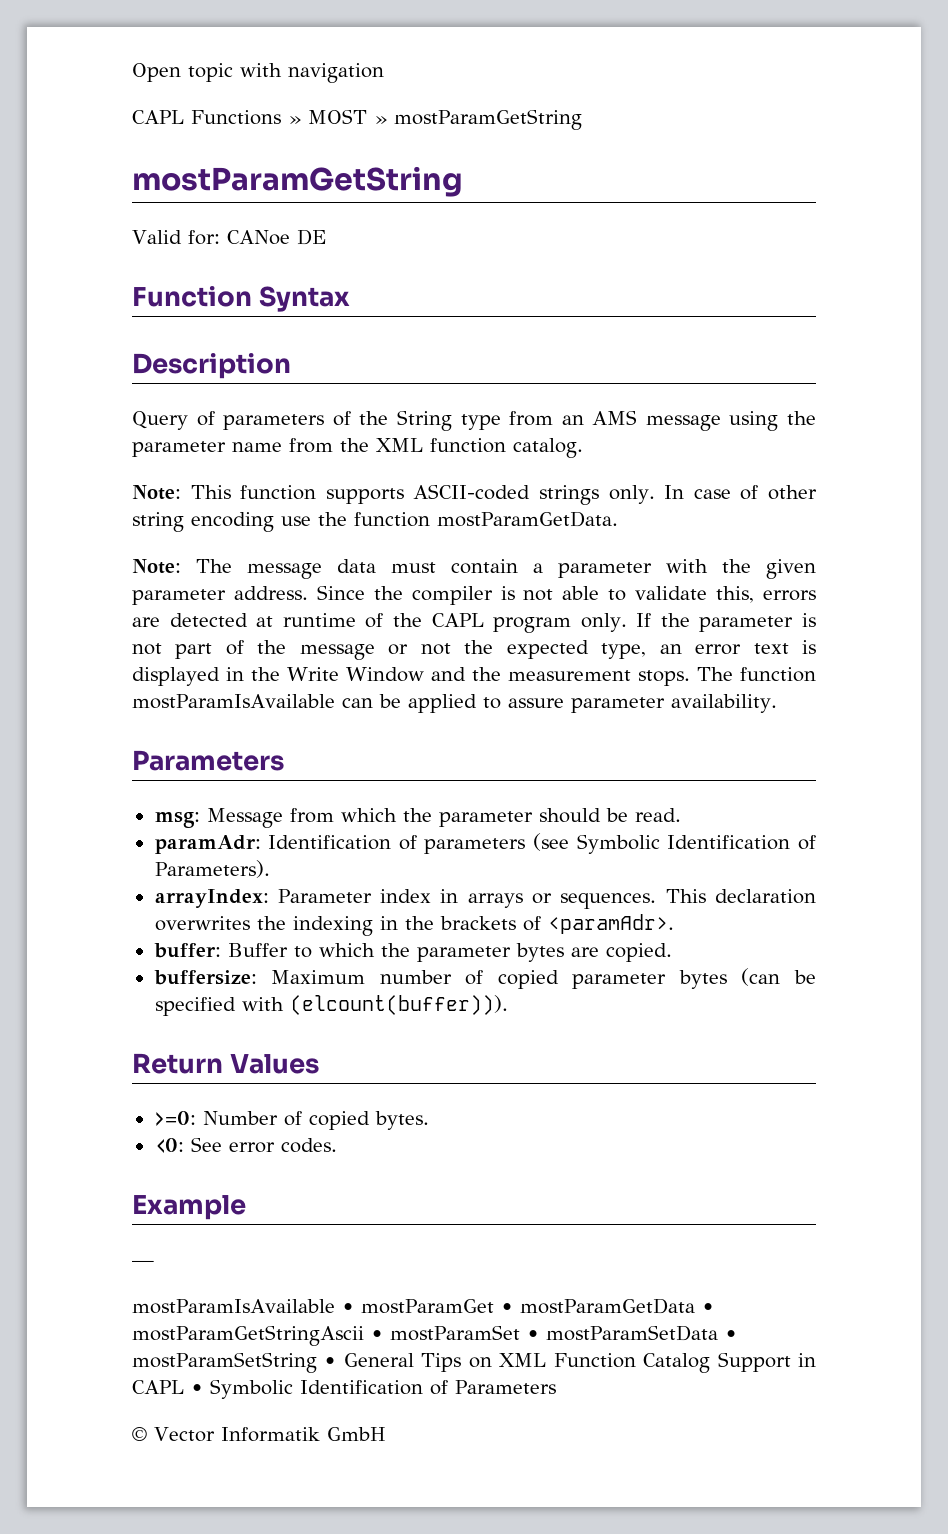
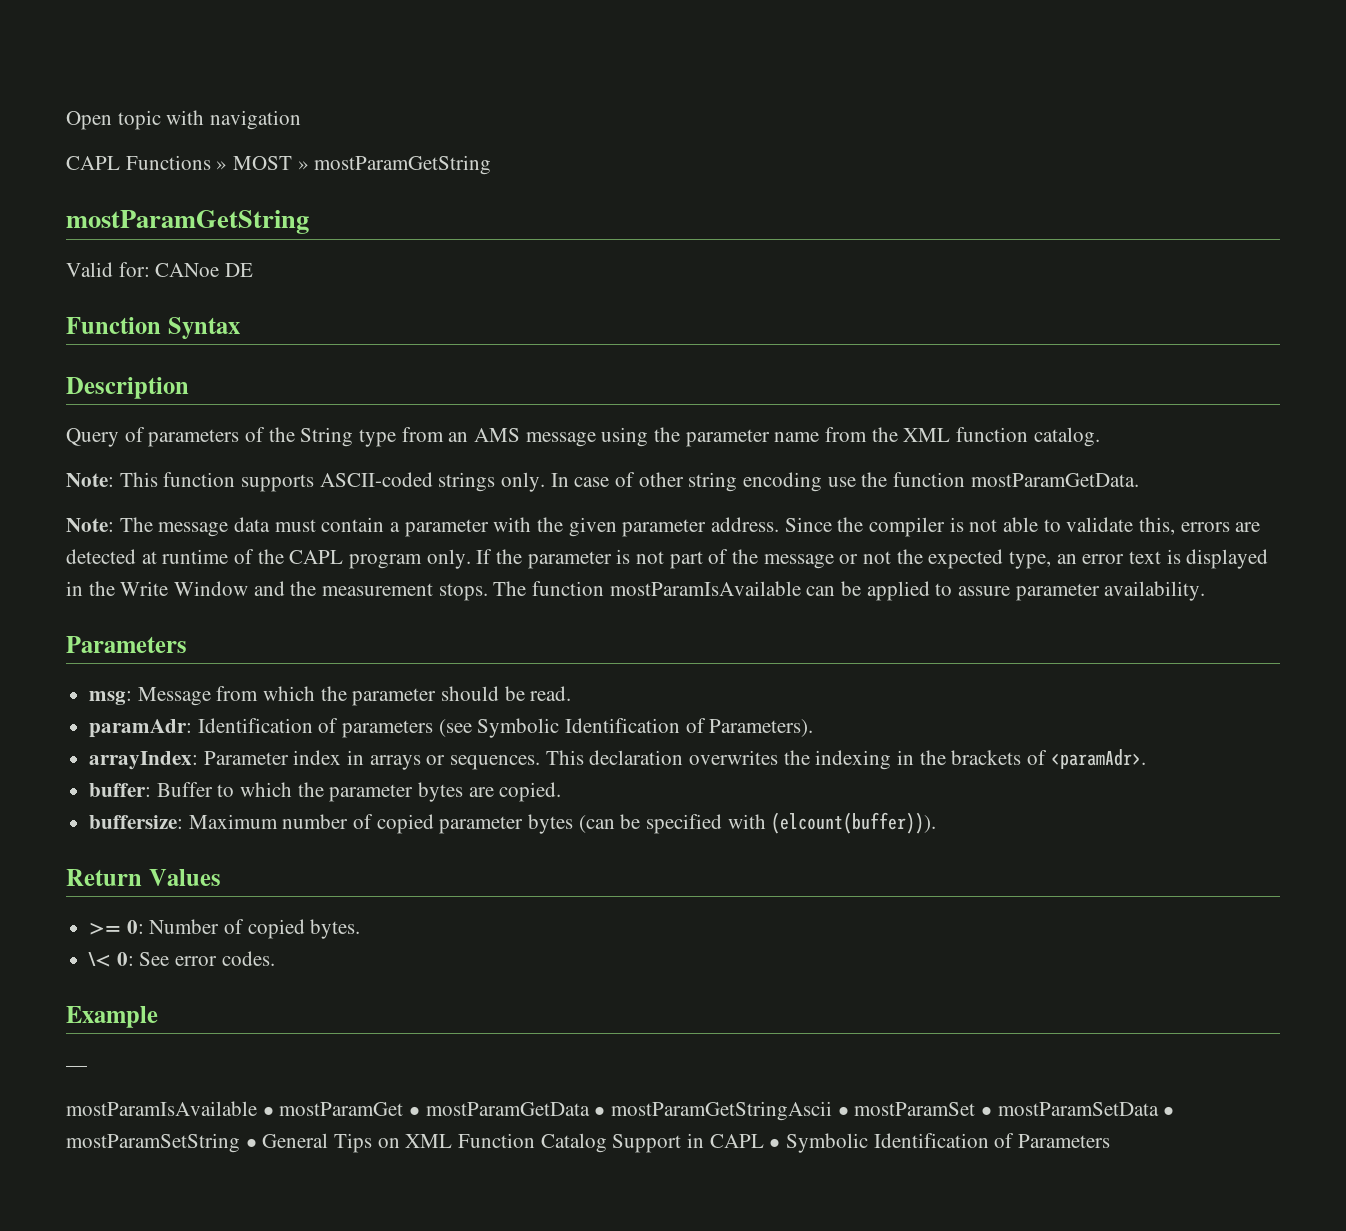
- >=0: Number of copied bytes.
+ >= 0: Number of copied bytes.
- <0: See error codes.
+ \< 0: See error codes.
- © Vector Informatik GmbH

